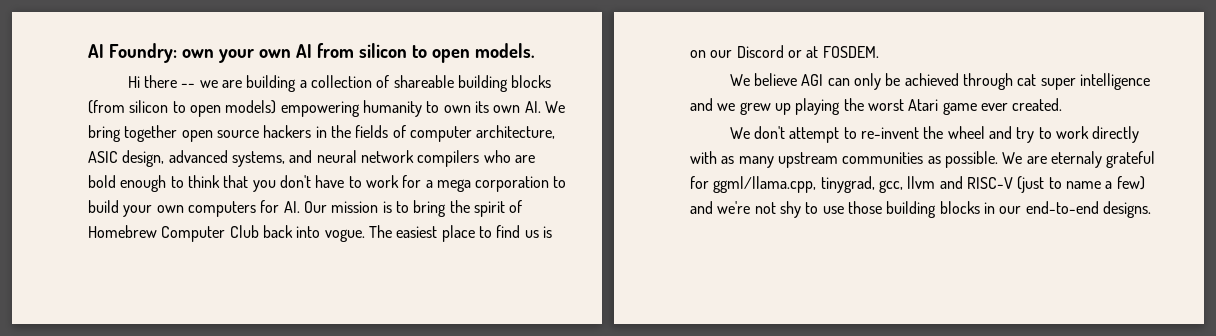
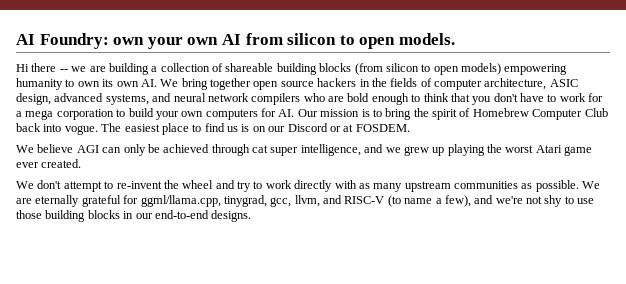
- We believe AGI can only be achieved through cat super intelligence and we grew up playing the worst Atari game ever created.
+ We believe AGI can only be achieved through cat super intelligence, and we grew up playing the worst Atari game ever created.
- We are eternaly grateful for ggml/llama.cpp, tinygrad, gcc, llvm and RISC-V (just to name a few) and we're not shy to use those building blocks in our end-to-end designs.
+ We are eternally grateful for ggml/llama.cpp, tinygrad, gcc, llvm, and RISC-V (to name a few), and we're not shy to use those building blocks in our end-to-end designs.

